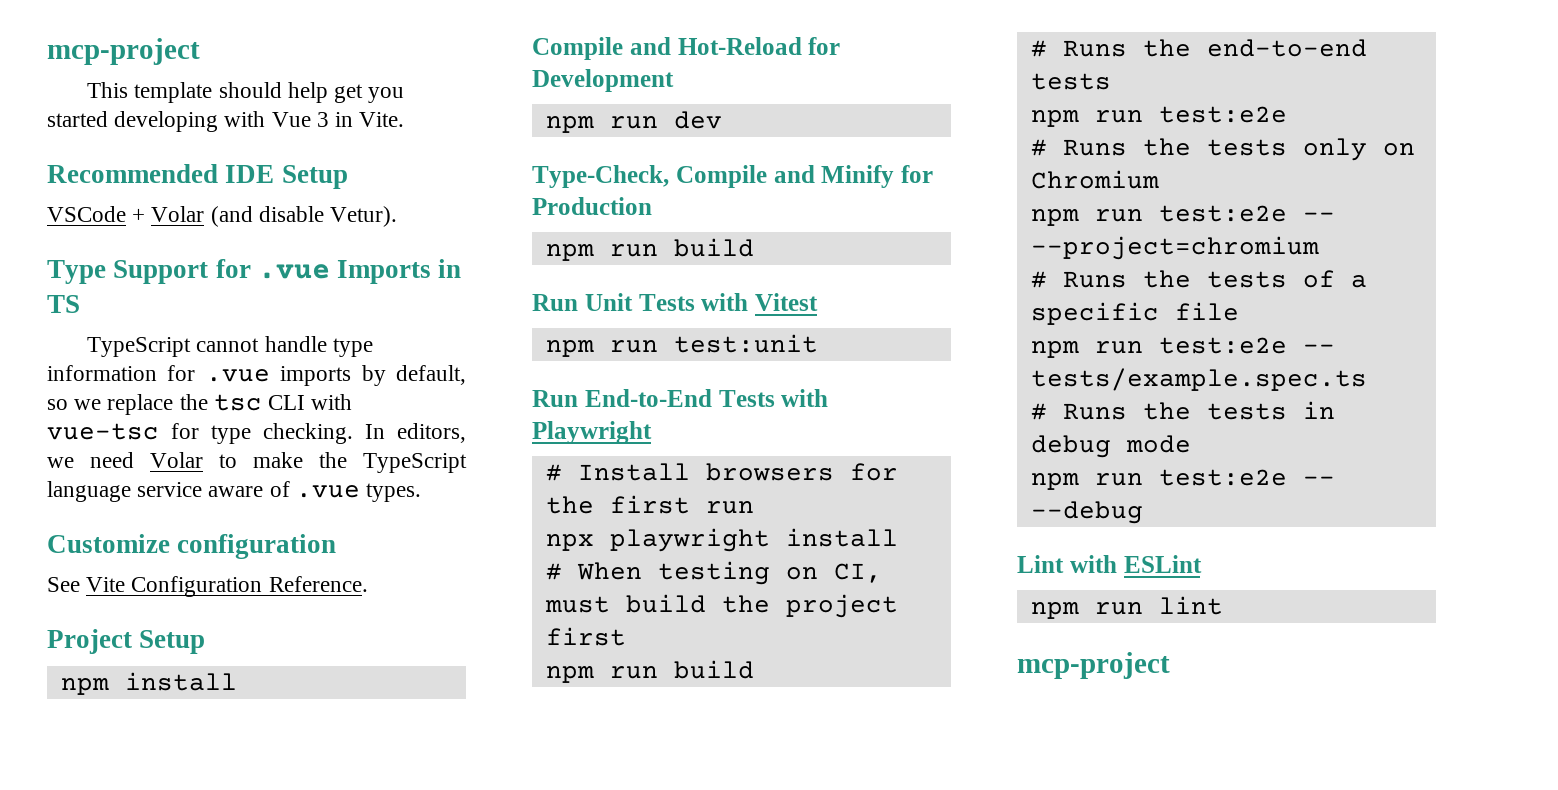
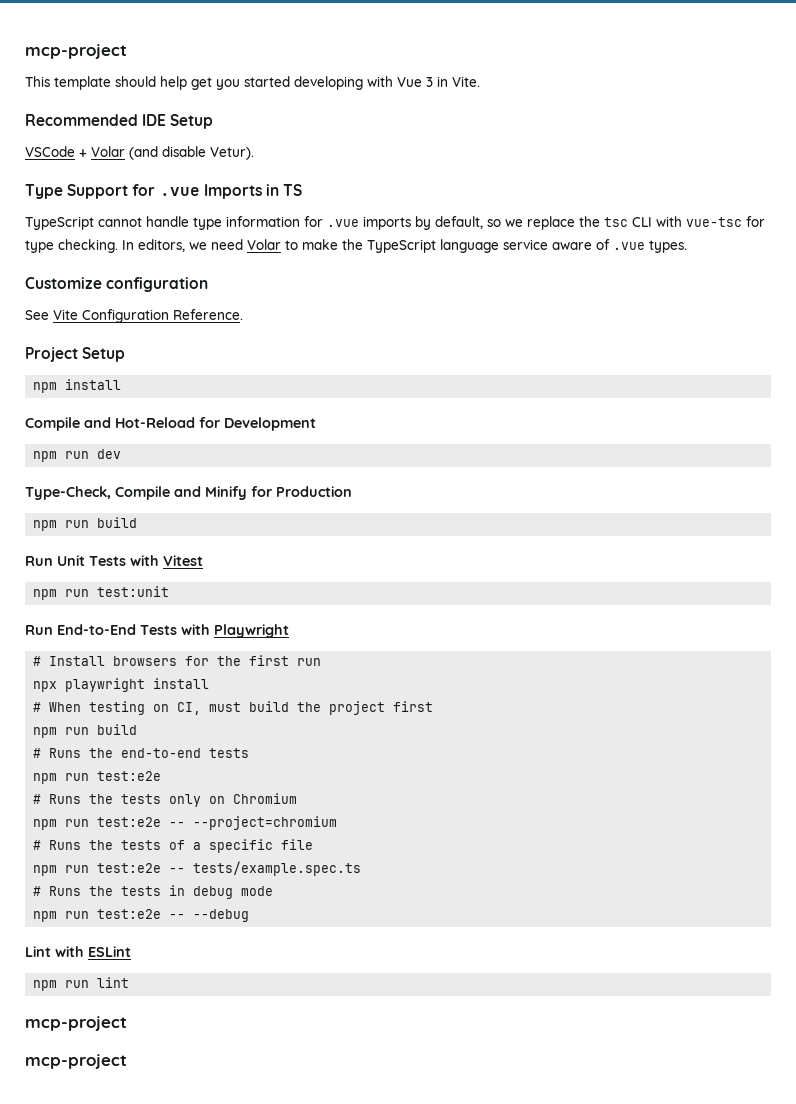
  npm run lint
+ mcp-project

